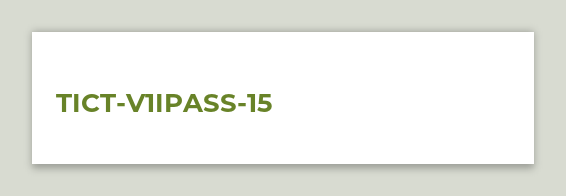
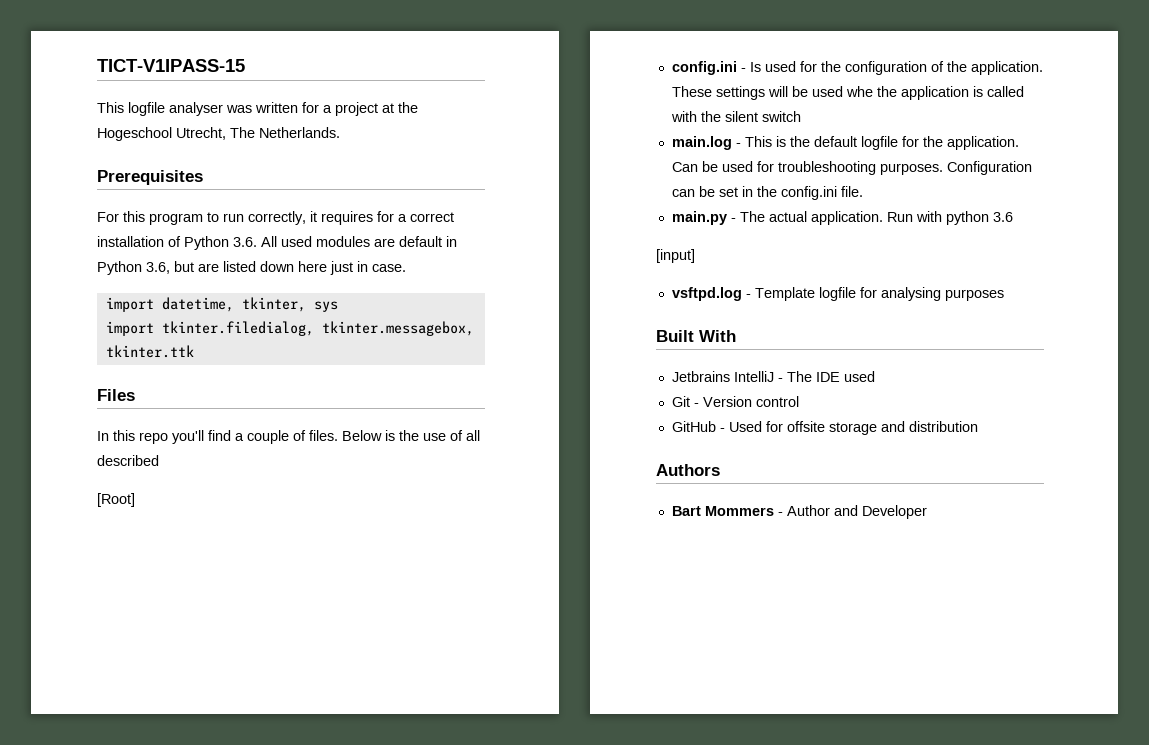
+ This logfile analyser was written for a project at the Hogeschool Utrecht, The Netherlands.
+ Prerequisites
+ For this program to run correctly, it requires for a correct installation of Python 3.6. All used modules are default in Python 3.6, but are listed down here just in case.
+ import datetime, tkinter, sys
+ import tkinter.filedialog, tkinter.messagebox, tkinter.ttk
+ Files
+ In this repo you'll find a couple of files. Below is the use of all described
+ [Root]
+ config.ini - Is used for the configuration of the application. These settings will be used whe the application is called with the silent switch
+ main.log - This is the default logfile for the application. Can be used for troubleshooting purposes. Configuration can be set in the config.ini file.
+ main.py - The actual application. Run with python 3.6
+ [input]
+ vsftpd.log - Template logfile for analysing purposes
+ Built With
+ Jetbrains IntelliJ - The IDE used
+ Git - Version control
+ GitHub - Used for offsite storage and distribution
+ Authors
+ Bart Mommers - Author and Developer

